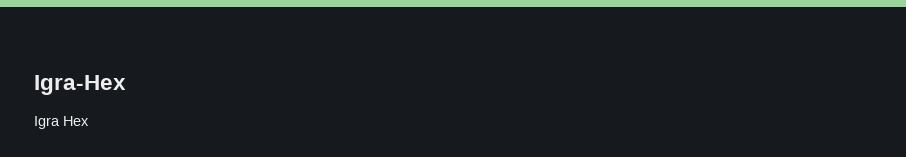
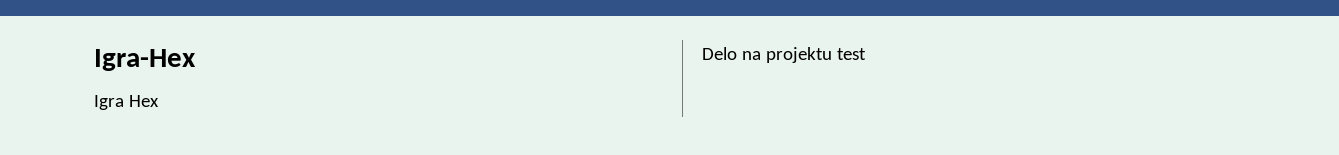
+ Delo na projektu test

